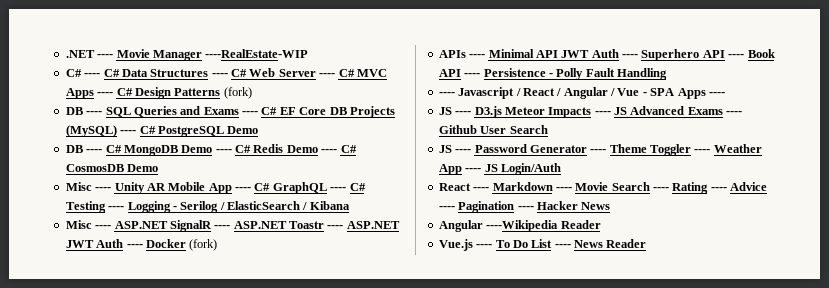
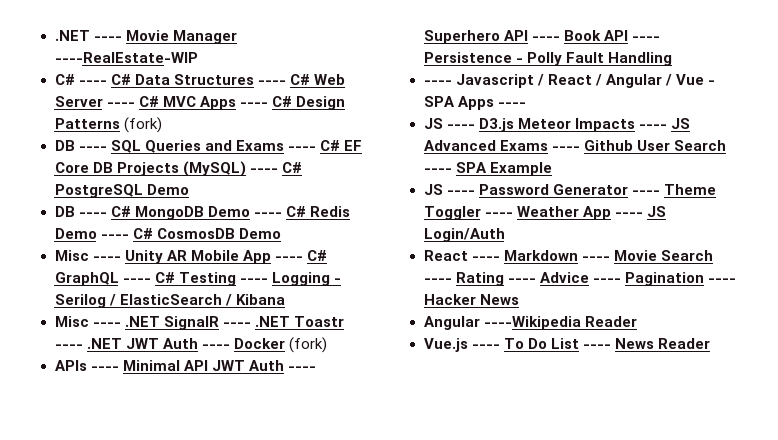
- Misc ---- ASP.NET SignalR ---- ASP.NET Toastr ---- ASP.NET JWT Auth ---- Docker (fork)
+ Misc ---- .NET SignalR ---- .NET Toastr ---- .NET JWT Auth ---- Docker (fork)
- JS ---- D3.js Meteor Impacts ---- JS Advanced Exams ---- Github User Search
+ JS ---- D3.js Meteor Impacts ---- JS Advanced Exams ---- Github User Search ---- SPA Example

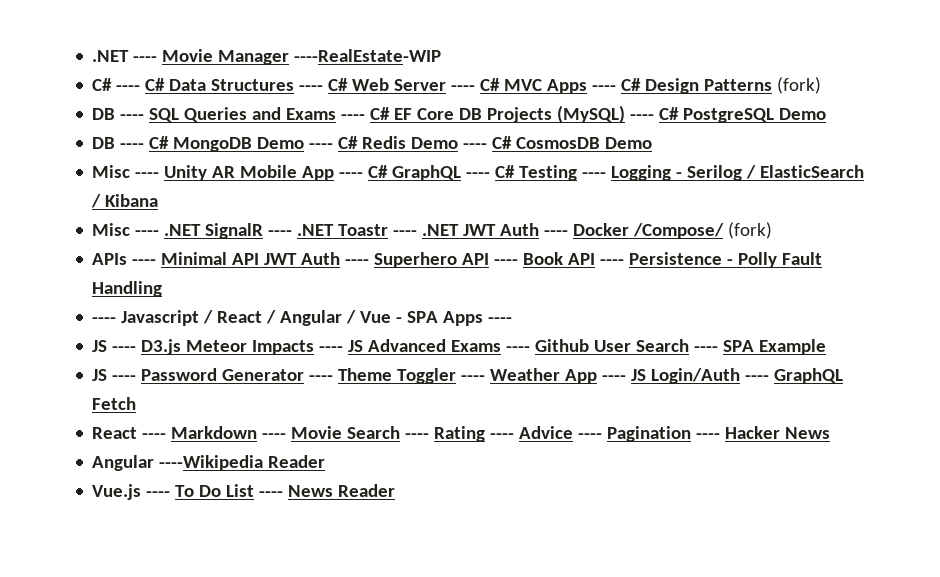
- Misc ---- .NET SignalR ---- .NET Toastr ---- .NET JWT Auth ---- Docker (fork)
+ Misc ---- .NET SignalR ---- .NET Toastr ---- .NET JWT Auth ---- Docker /Compose/ (fork)
- JS ---- Password Generator ---- Theme Toggler ---- Weather App ---- JS Login/Auth
+ JS ---- Password Generator ---- Theme Toggler ---- Weather App ---- JS Login/Auth ---- GraphQL Fetch

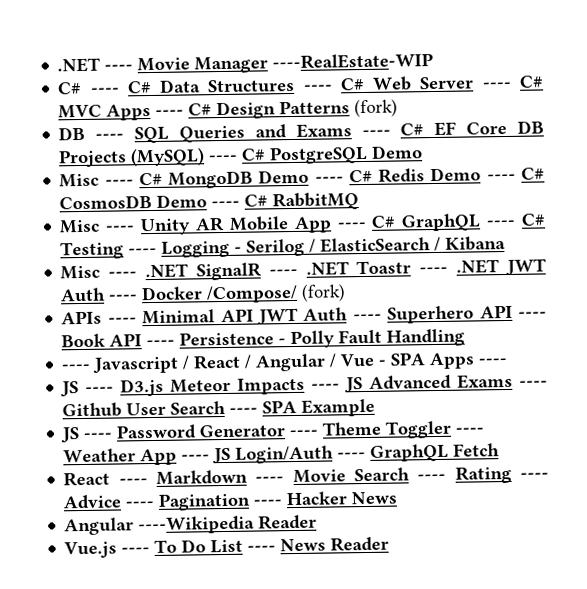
- DB ---- C# MongoDB Demo ---- C# Redis Demo ---- C# CosmosDB Demo
+ Misc ---- C# MongoDB Demo ---- C# Redis Demo ---- C# CosmosDB Demo ---- C# RabbitMQ

